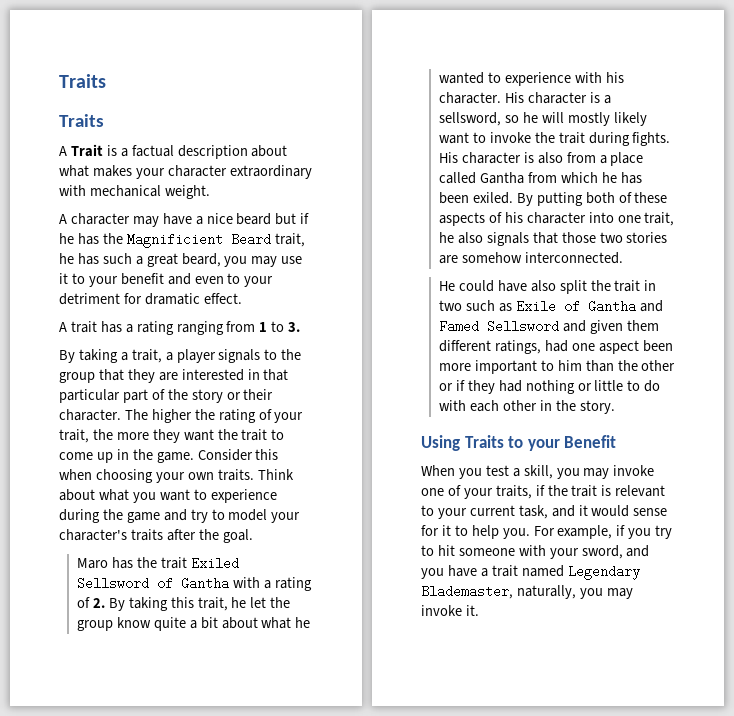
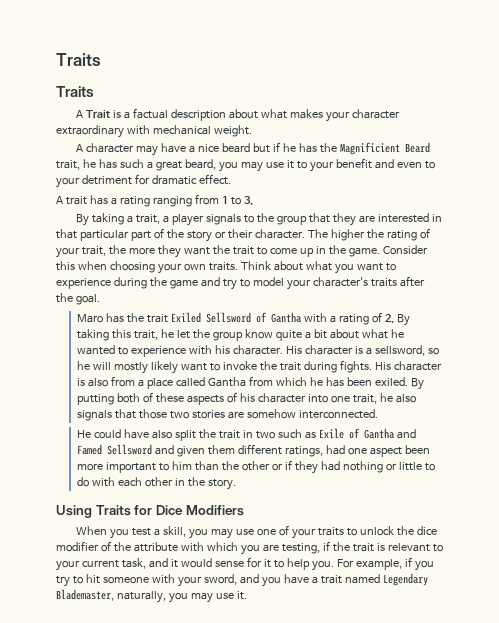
- Using Traits to your Benefit
+ Using Traits for Dice Modifiers
- When you test a skill, you may invoke one of your traits, if the trait is relevant to your current task, and it would sense for it to help you.
+ When you test a skill, you may use one of your traits to unlock the dice modifier of the attribute with which you are testing, if the trait is relevant to your current task, and it would sense for it to help you.
- For example, if you try to hit someone with your sword, and you have a trait named Legendary Blademaster, naturally, you may invoke it.
+ For example, if you try to hit someone with your sword, and you have a trait named Legendary Blademaster, naturally, you may use it.

